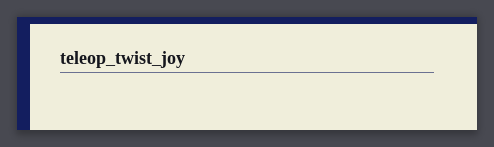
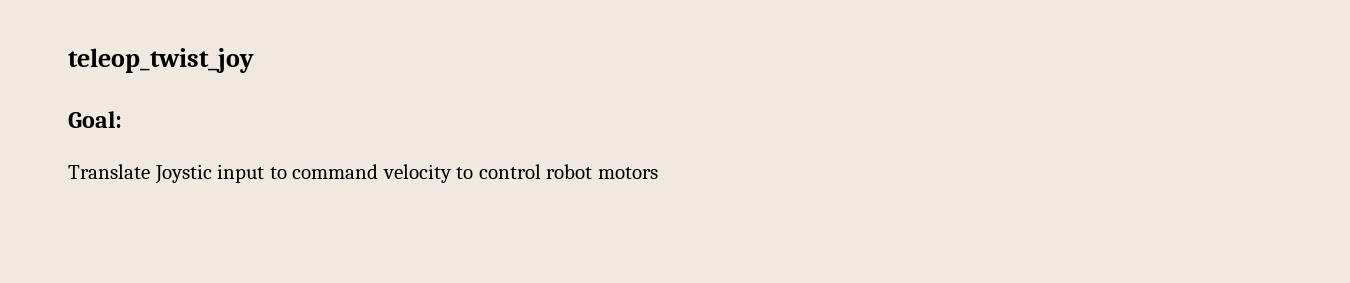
+ Goal:
+ Translate Joystic input to command velocity to control robot motors

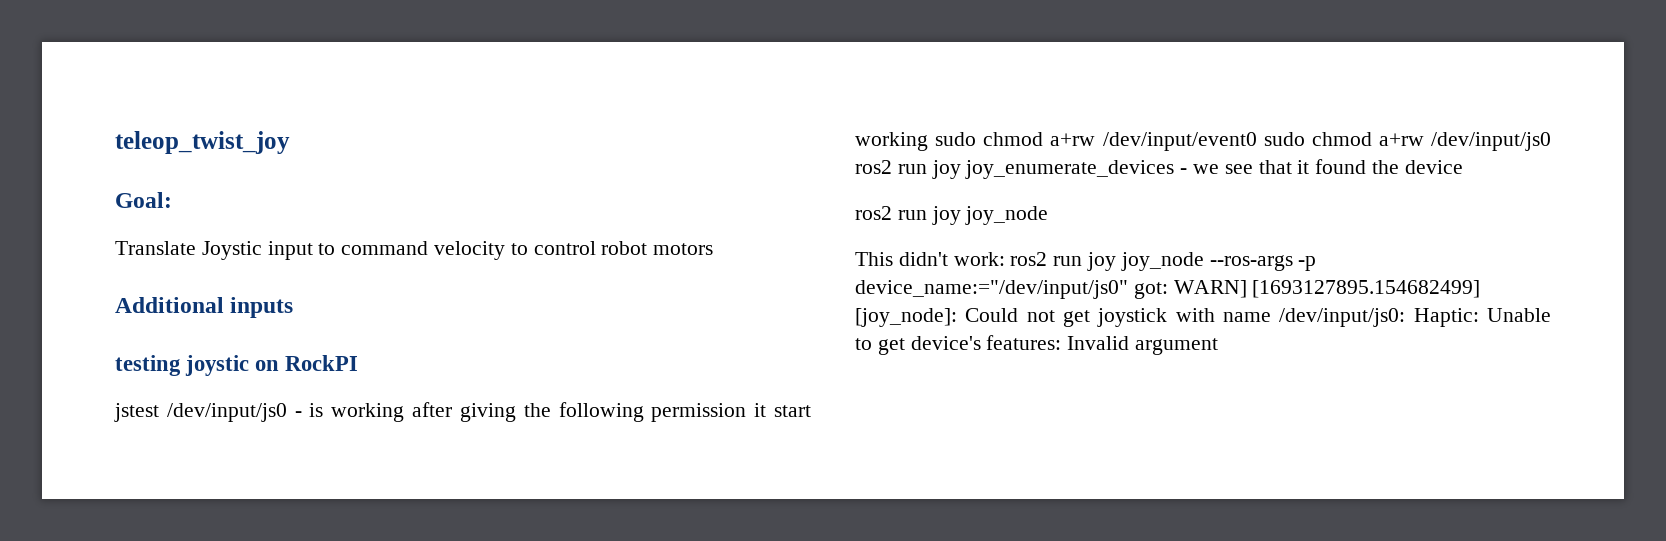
+ Additional inputs
+ testing joystic on RockPI
+ jstest /dev/input/js0 - is working after giving the following permission it start working sudo chmod a+rw /dev/input/event0 sudo chmod a+rw /dev/input/js0 ros2 run joy joy_enumerate_devices - we see that it found the device
+ ros2 run joy joy_node
+ This didn't work: ros2 run joy joy_node --ros-args -p device_name:="/dev/input/js0" got: WARN] [1693127895.154682499] [joy_node]: Could not get joystick with name /dev/input/js0: Haptic: Unable to get device's features: Invalid argument

